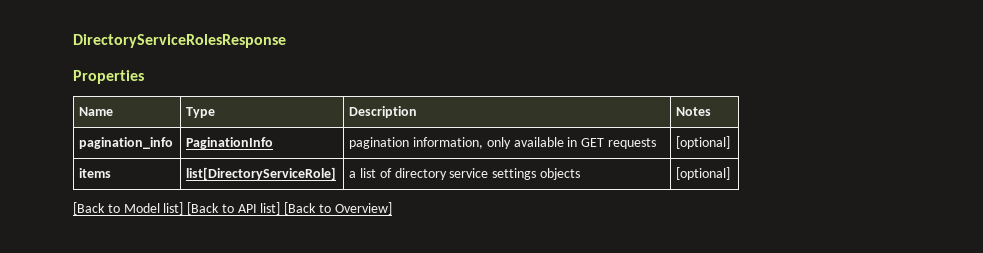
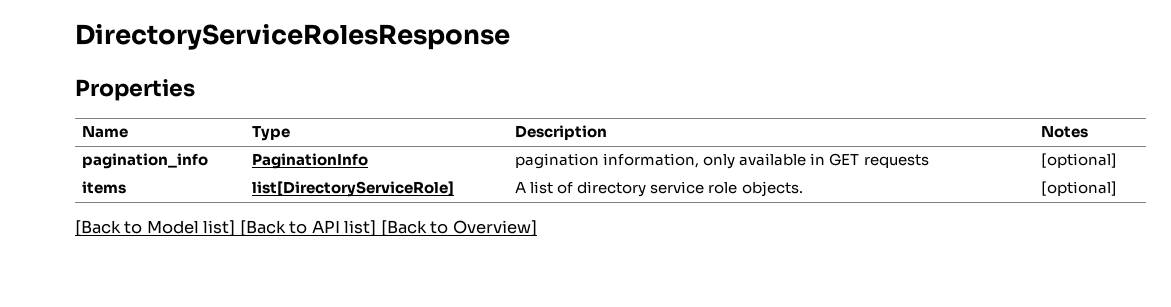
- items | list[DirectoryServiceRole] | a list of directory service settings objects | [optional]
+ items | list[DirectoryServiceRole] | A list of directory service role objects. | [optional]

